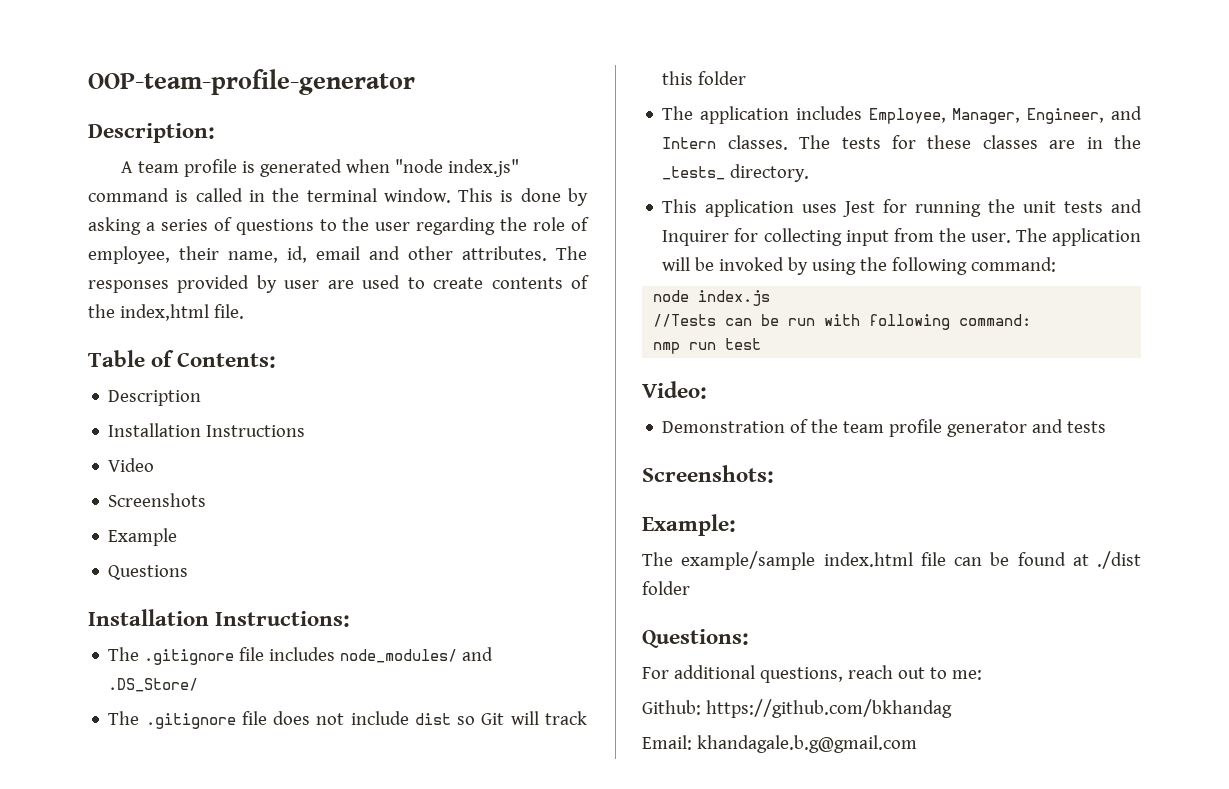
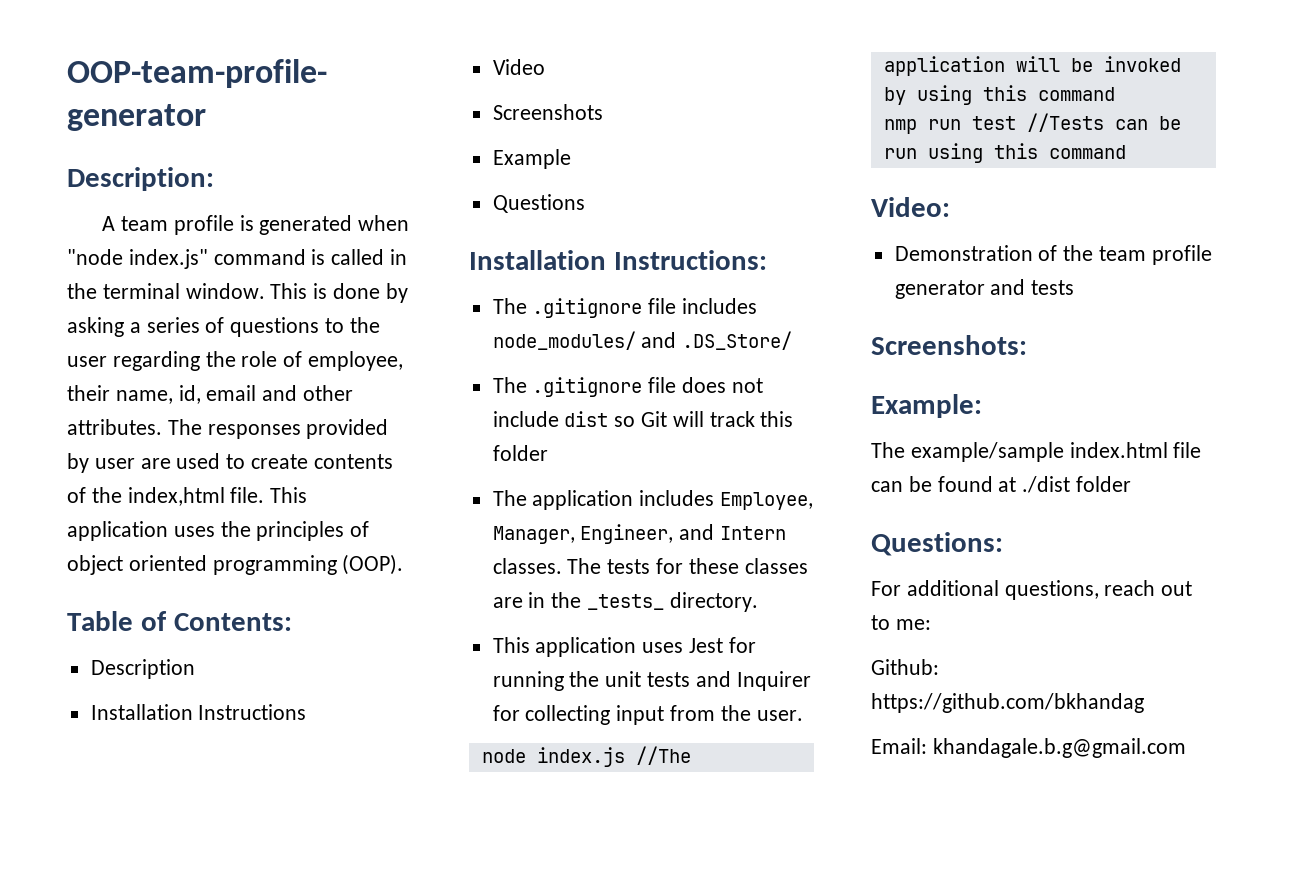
+ This application uses the principles of object oriented programming (OOP).
- This application uses Jest for running the unit tests and Inquirer for collecting input from the user. The application will be invoked by using the following command:
- node index.js
- //Tests can be run with following command:
- nmp run test
+ This application uses Jest for running the unit tests and Inquirer for collecting input from the user.
+ node index.js //The application will be invoked by using this command
+ nmp run test //Tests can be run using this command

